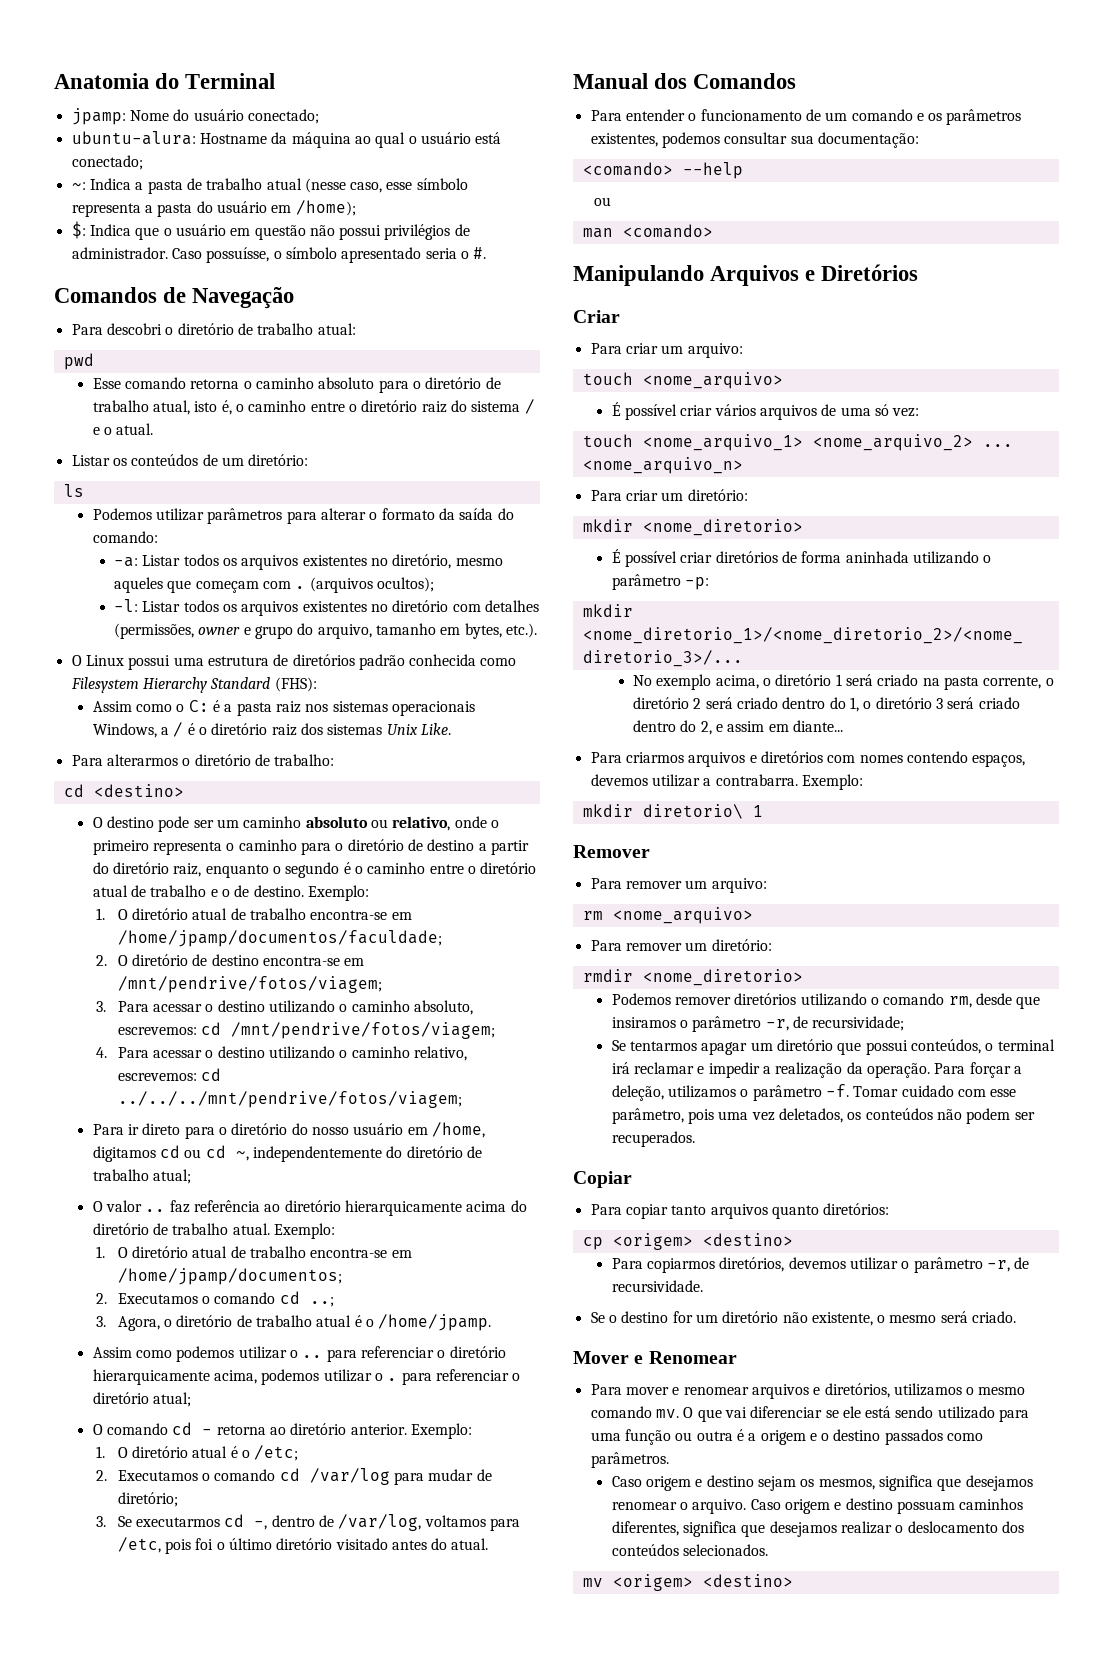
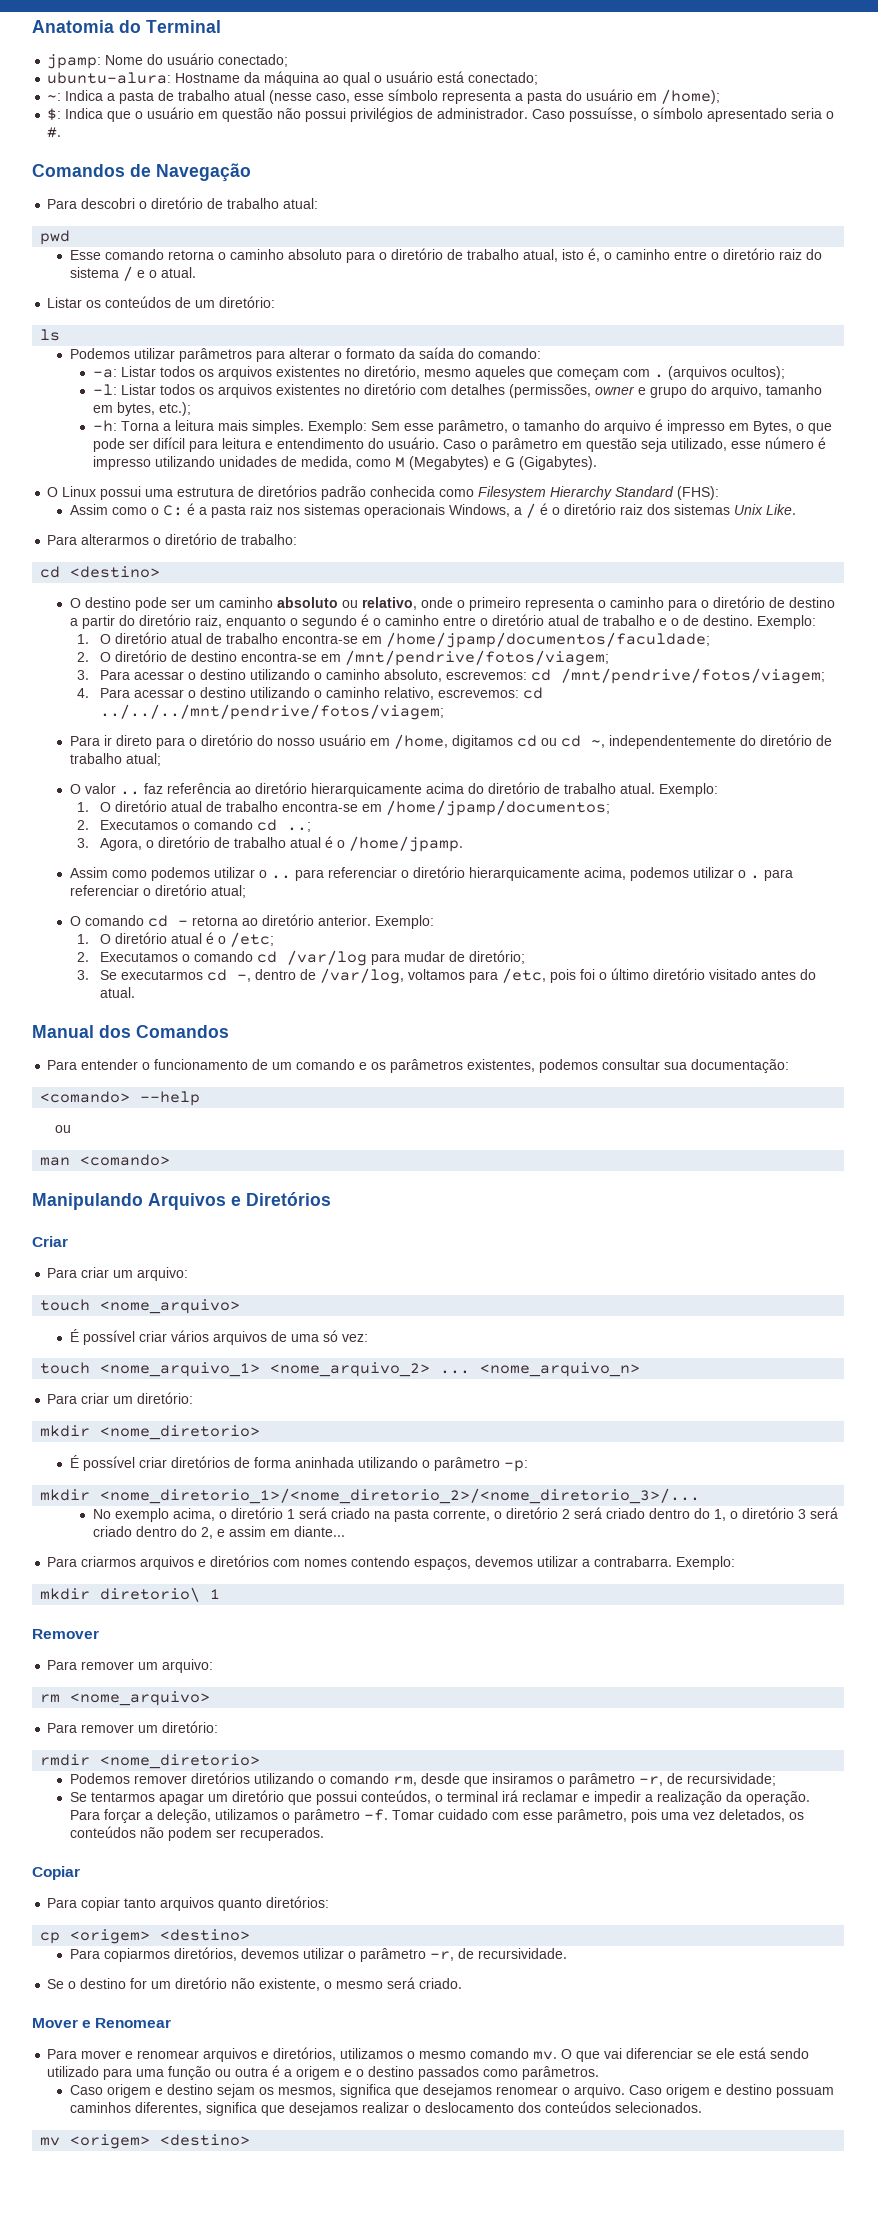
- -l: Listar todos os arquivos existentes no diretório com detalhes (permissões, owner e grupo do arquivo, tamanho em bytes, etc.).
+ -l: Listar todos os arquivos existentes no diretório com detalhes (permissões, owner e grupo do arquivo, tamanho em bytes, etc.);
+ -h: Torna a leitura mais simples. Exemplo: Sem esse parâmetro, o tamanho do arquivo é impresso em Bytes, o que pode ser difícil para leitura e entendimento do usuário. Caso o parâmetro em questão seja utilizado, esse número é impresso utilizando unidades de medida, como M (Megabytes) e G (Gigabytes).

